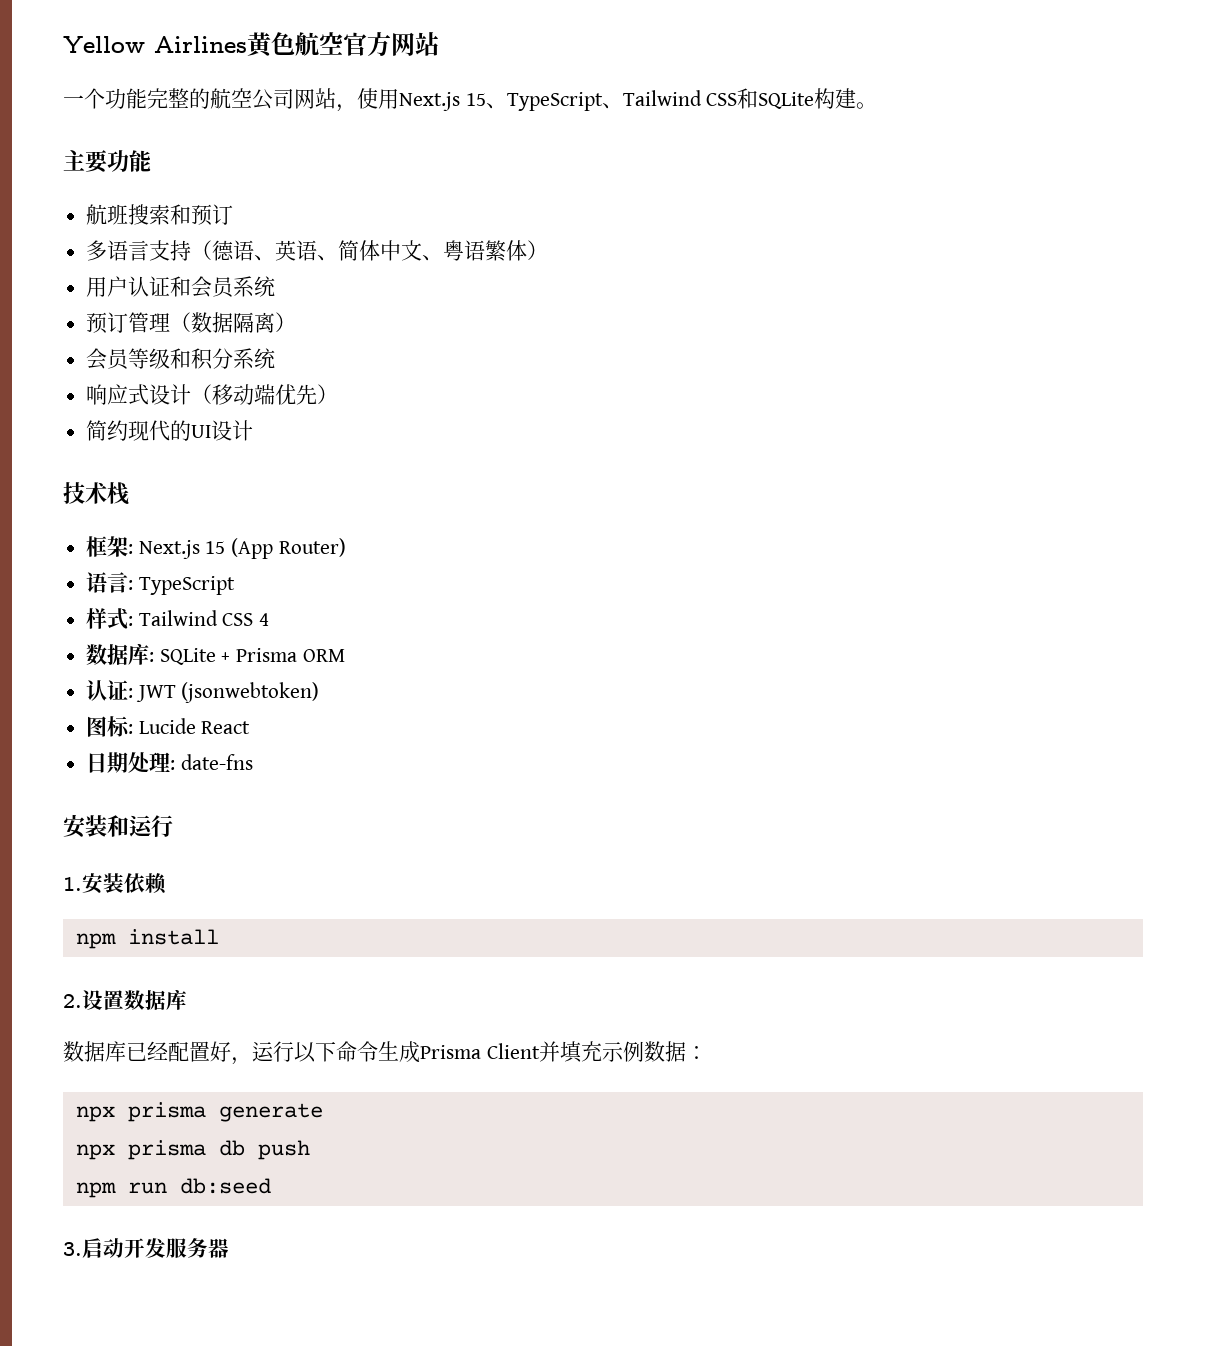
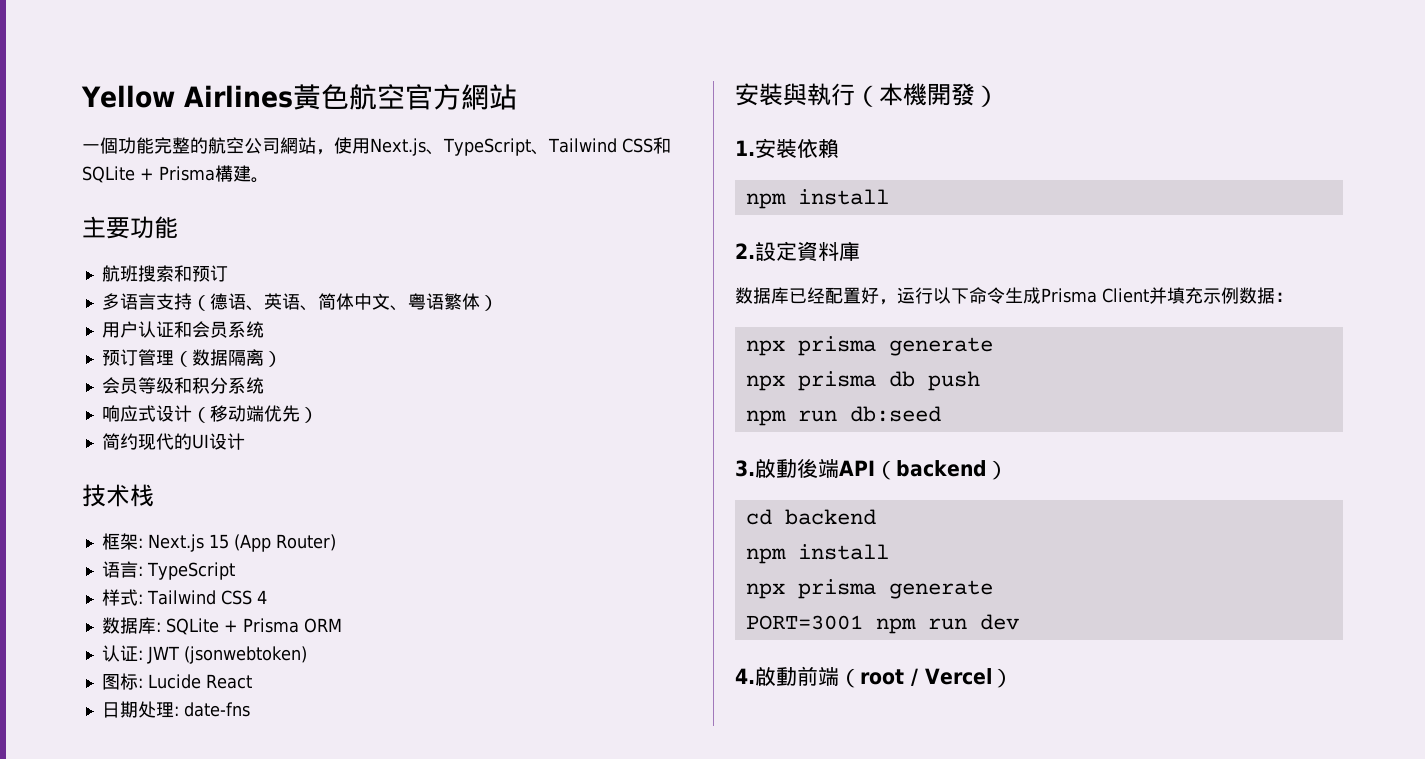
- Yellow Airlines黄色航空官方网站
+ Yellow Airlines黃色航空官方網站
- 一个功能完整的航空公司网站，使用Next.js 15、TypeScript、Tailwind CSS和SQLite构建。
+ 一個功能完整的航空公司網站，使用Next.js、TypeScript、Tailwind CSS和SQLite + Prisma構建。
- 安装和运行
+ 安裝與執行（本機開發）
- 1.安装依赖
+ 1.安裝依賴
- 2.设置数据库
+ 2.設定資料庫
- 3.启动开发服务器
+ 3.啟動後端API（backend）
+ cd backend
+ npm install
+ npx prisma generate
+ PORT=3001 npm run dev
+ 4.啟動前端（root / Vercel）

